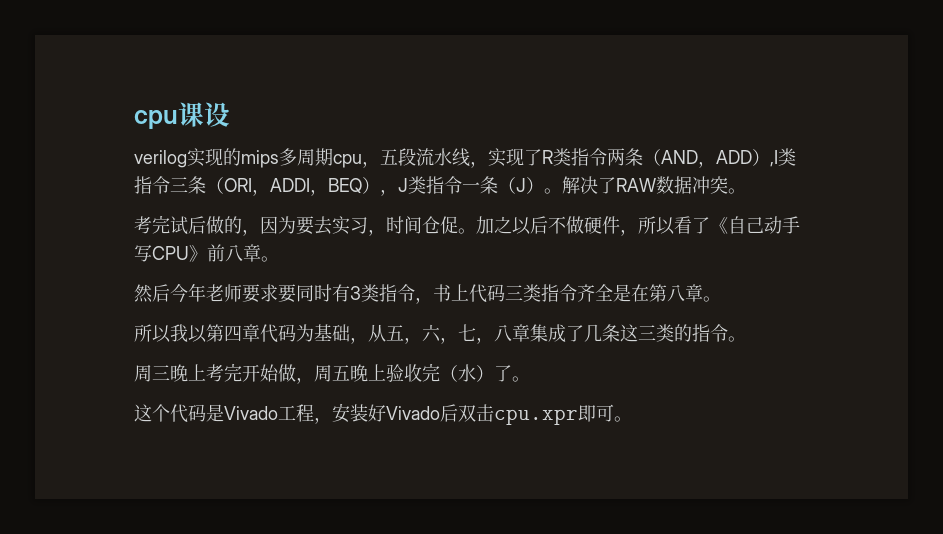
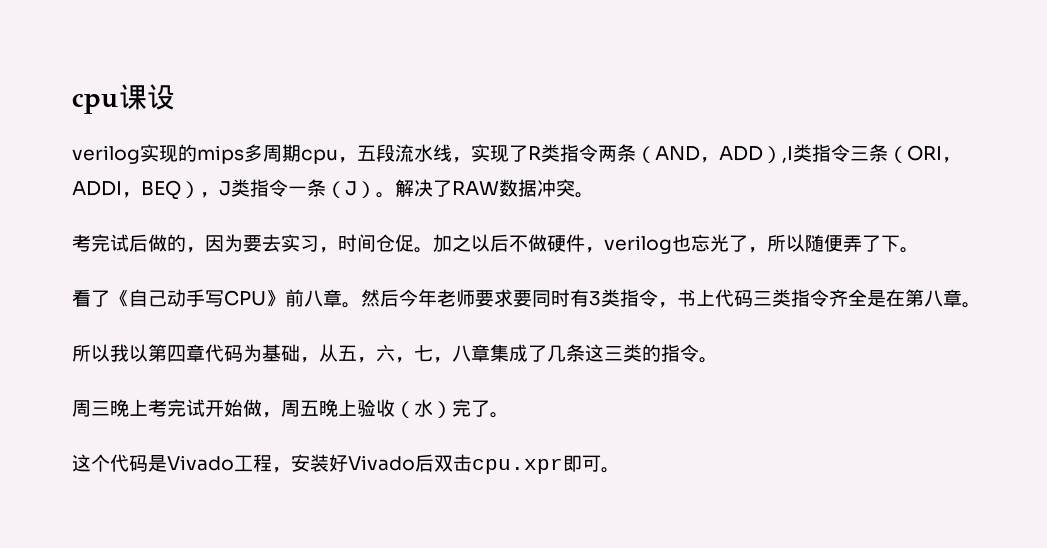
- 加之以后不做硬件，所以看了《自己动手写CPU》前八章。
- 然后今年老师要求要同时有3类指令，书上代码三类指令齐全是在第八章。
+ 加之以后不做硬件，verilog也忘光了，所以随便弄了下。
+ 看了《自己动手写CPU》前八章。然后今年老师要求要同时有3类指令，书上代码三类指令齐全是在第八章。
- 周三晚上考完开始做，周五晚上验收完（水）了。
+ 周三晚上考完试开始做，周五晚上验收（水）完了。

